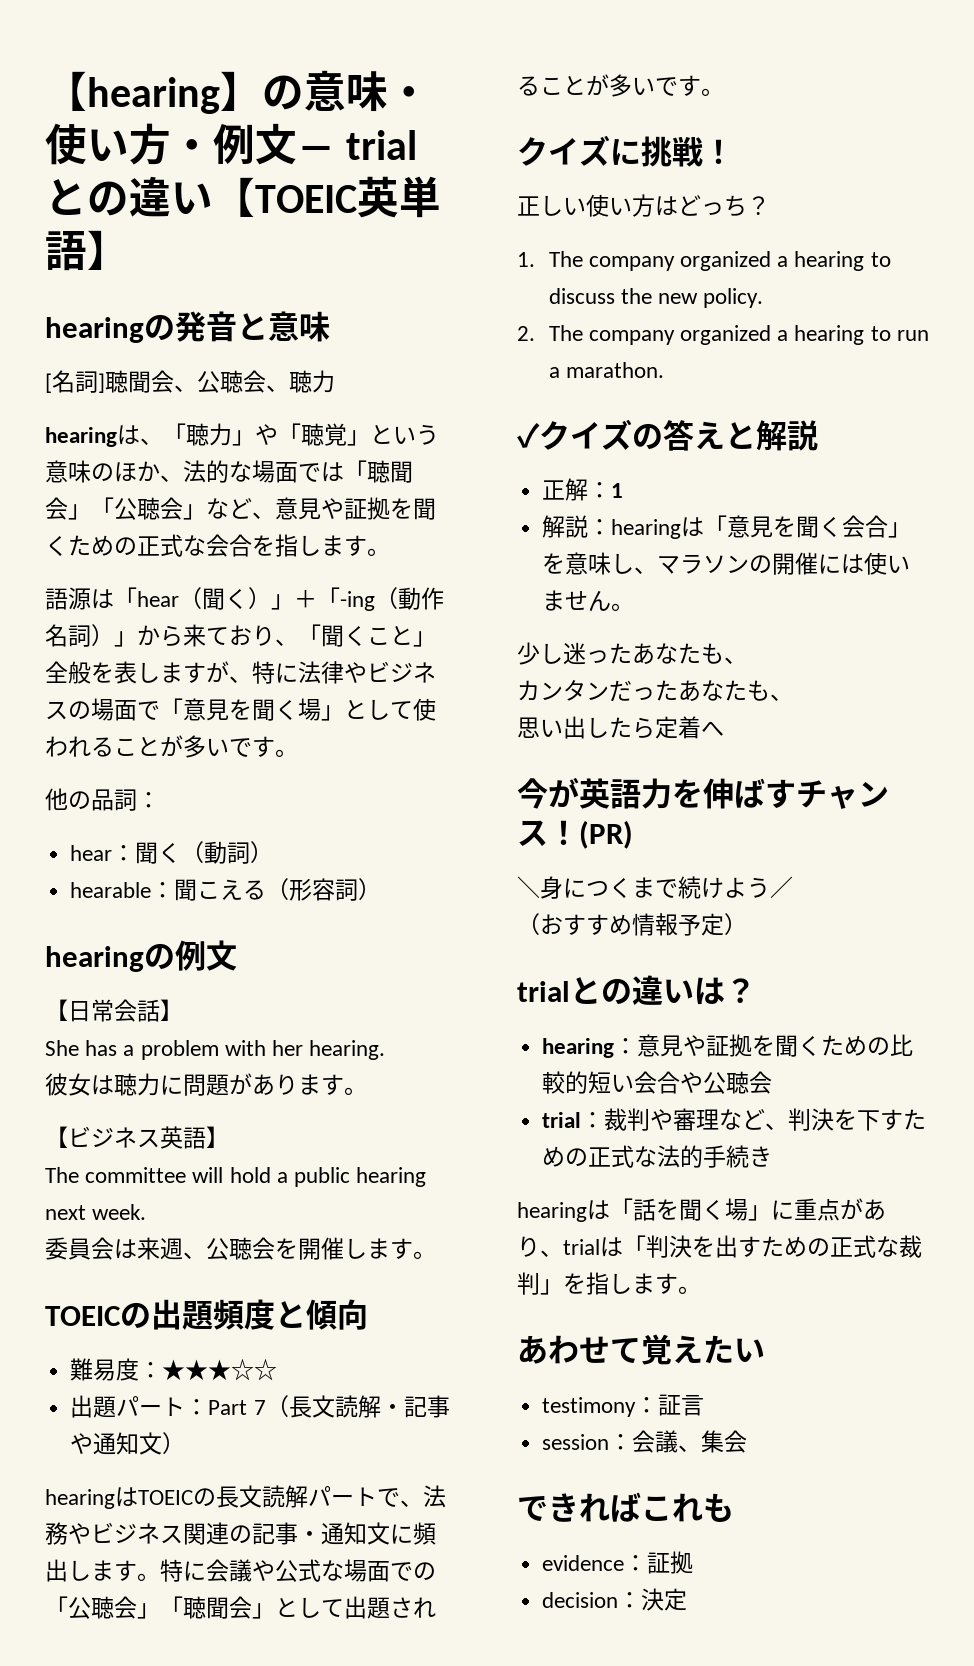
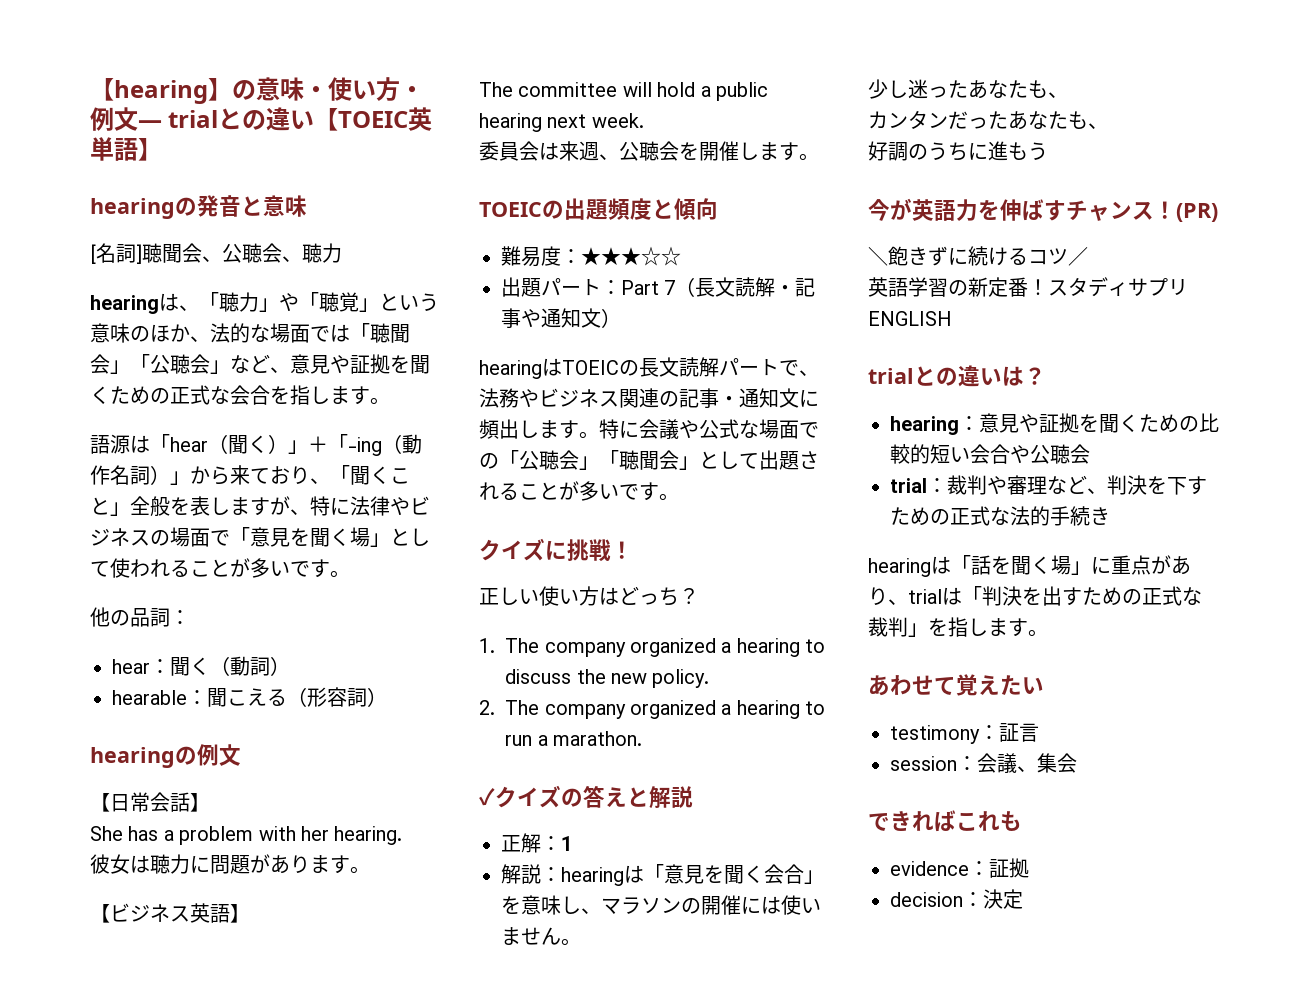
- 思い出したら定着へ
+ 好調のうちに進もう
- ＼身につくまで続けよう／
- （おすすめ情報予定）
+ ＼飽きずに続けるコツ／
+ 英語学習の新定番！スタディサプリENGLISH

